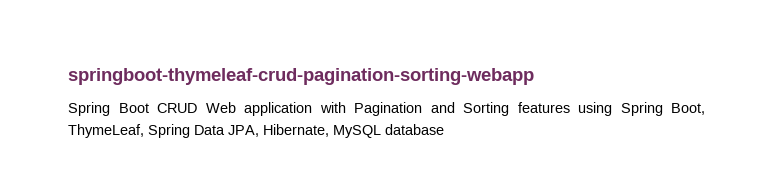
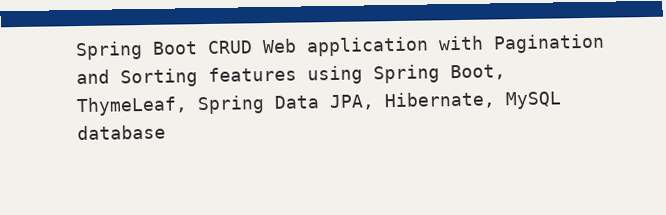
- springboot-thymeleaf-crud-pagination-sorting-webapp

